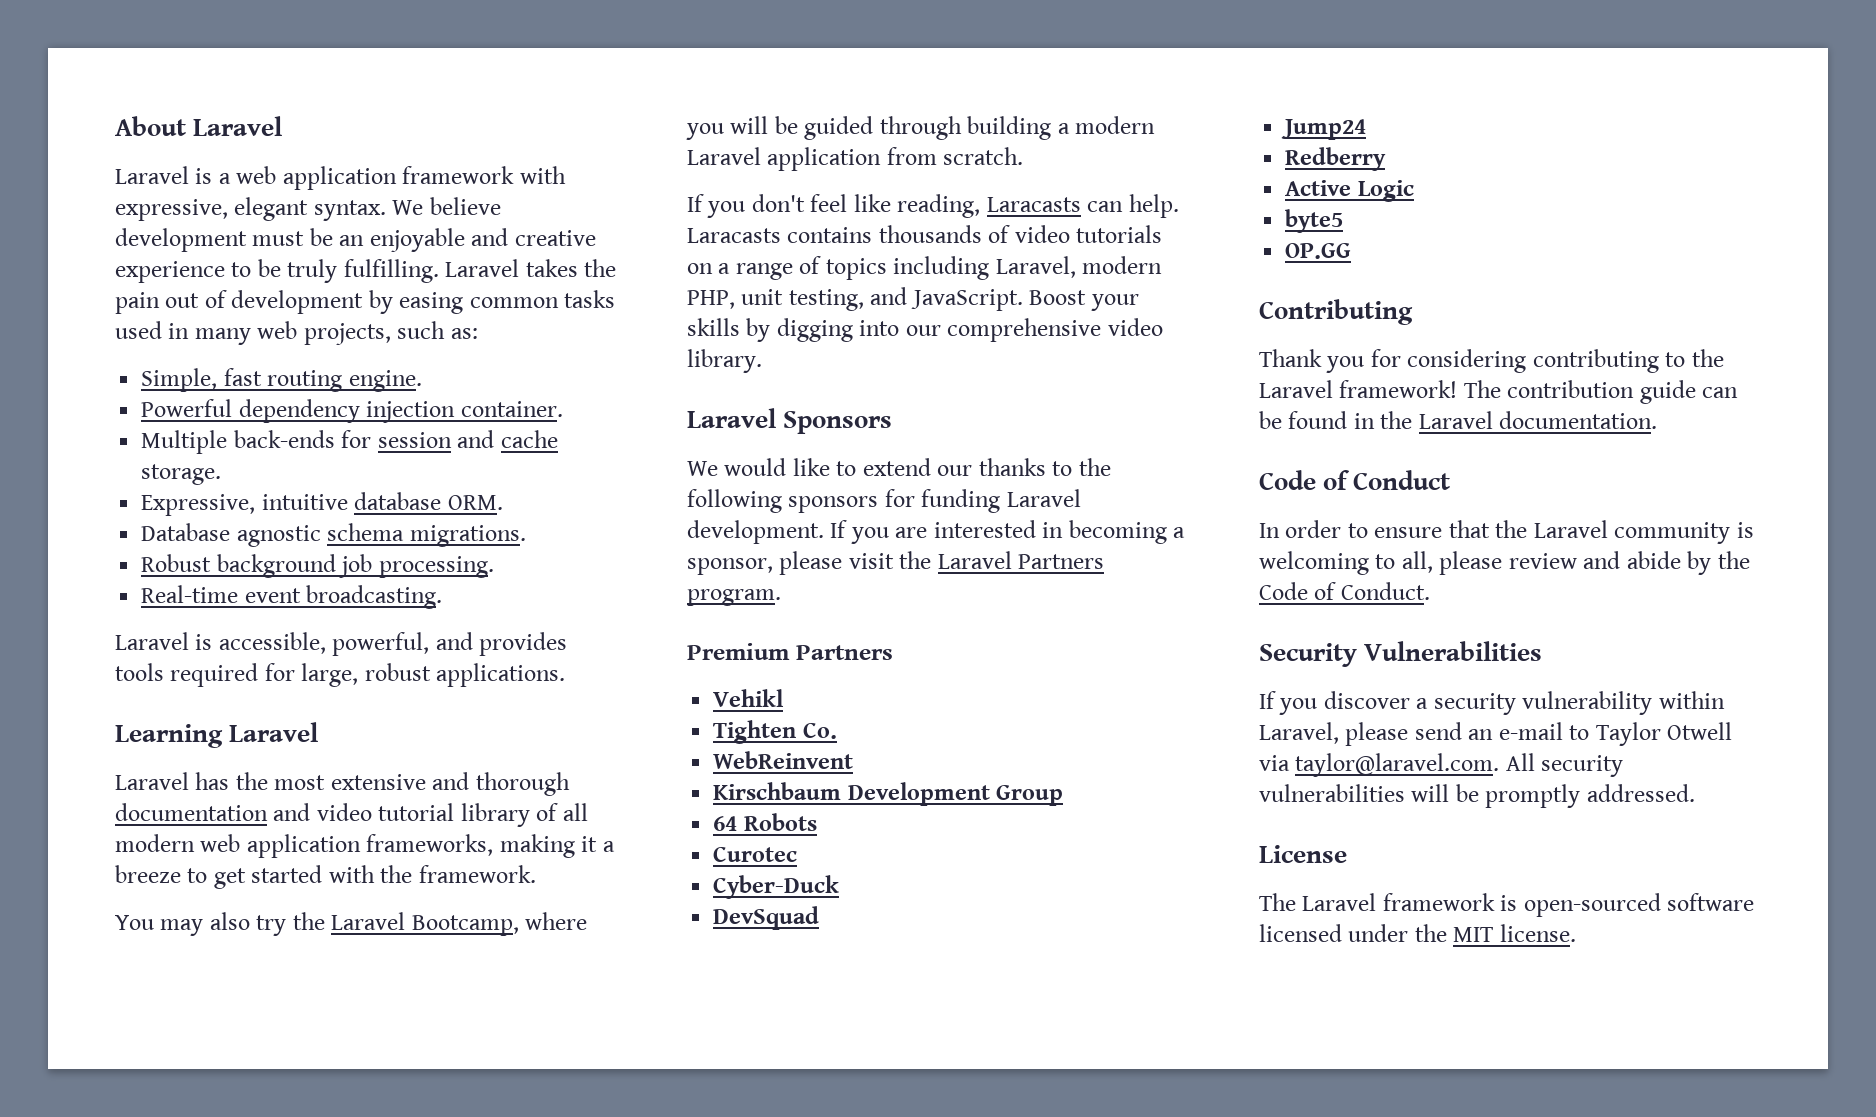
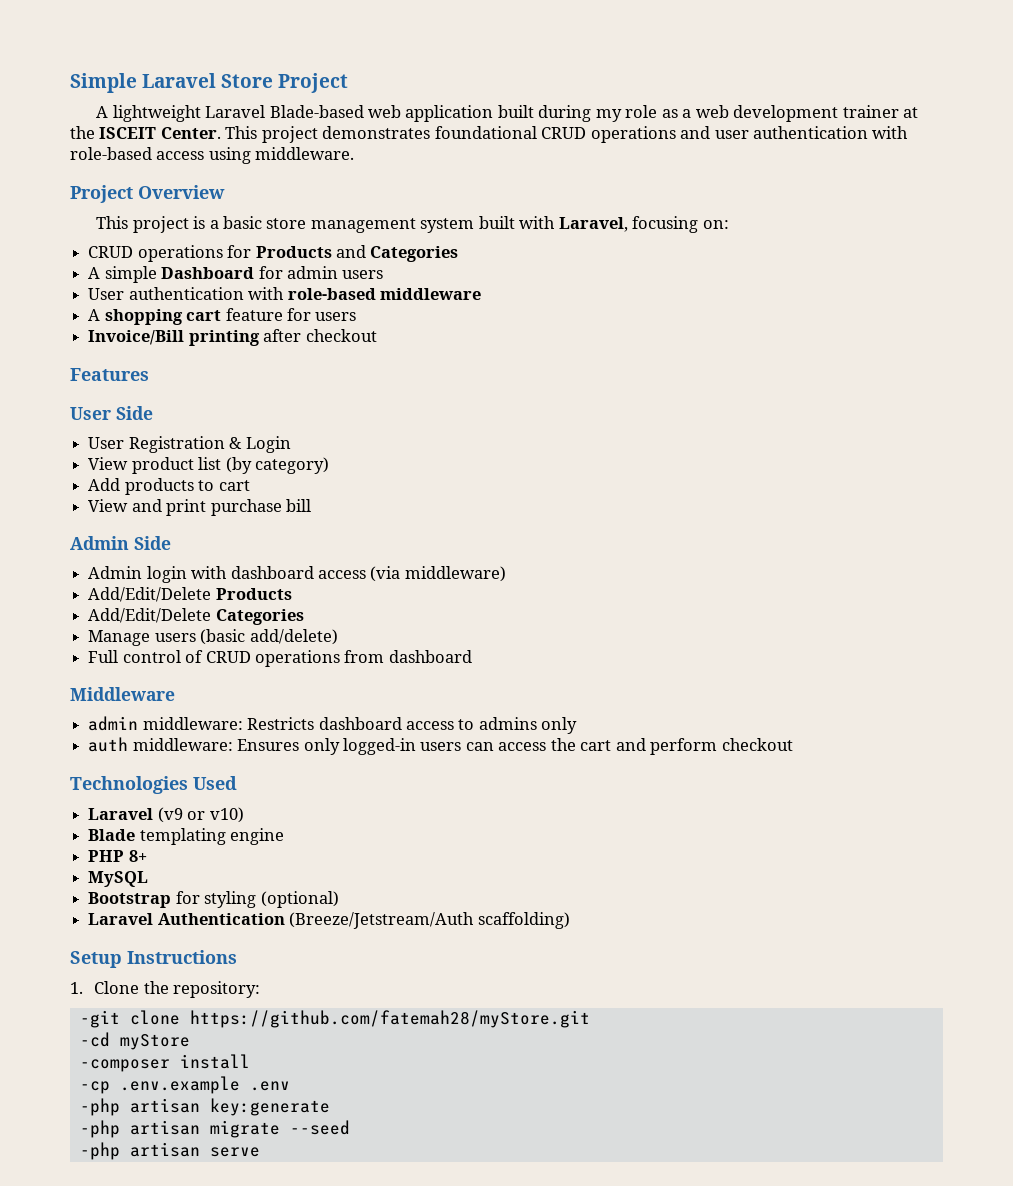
- About Laravel
- Laravel is a web application framework with expressive, elegant syntax. We believe development must be an enjoyable and creative experience to be truly fulfilling. Laravel takes the pain out of development by easing common tasks used in many web projects, such as:
- Simple, fast routing engine.
- Powerful dependency injection container.
- Multiple back-ends for session and cache storage.
- Expressive, intuitive database ORM.
- Database agnostic schema migrations.
- Robust background job processing.
- Real-time event broadcasting.
- Laravel is accessible, powerful, and provides tools required for large, robust applications.
- Learning Laravel
- Laravel has the most extensive and thorough documentation and video tutorial library of all modern web application frameworks, making it a breeze to get started with the framework.
- You may also try the Laravel Bootcamp, where you will be guided through building a modern Laravel application from scratch.
- If you don't feel like reading, Laracasts can help. Laracasts contains thousands of video tutorials on a range of topics including Laravel, modern PHP, unit testing, and JavaScript. Boost your skills by digging into our comprehensive video library.
- Laravel Sponsors
- We would like to extend our thanks to the following sponsors for funding Laravel development. If you are interested in becoming a sponsor, please visit the Laravel Partners program.
- Premium Partners
- Vehikl
- Tighten Co.
- WebReinvent
- Kirschbaum Development Group
- 64 Robots
- Curotec
- Cyber-Duck
- DevSquad
- Jump24
- Redberry
- Active Logic
- byte5
- OP.GG
- Contributing
- Thank you for considering contributing to the Laravel framework! The contribution guide can be found in the Laravel documentation.
- Code of Conduct
- In order to ensure that the Laravel community is welcoming to all, please review and abide by the Code of Conduct.
- Security Vulnerabilities
- If you discover a security vulnerability within Laravel, please send an e-mail to Taylor Otwell via taylor@laravel.com. All security vulnerabilities will be promptly addressed.
- License
- The Laravel framework is open-sourced software licensed under the MIT license.
+ Simple Laravel Store Project
+ A lightweight Laravel Blade-based web application built during my role as a web development trainer at the ISCEIT Center. This project demonstrates foundational CRUD operations and user authentication with role-based access using middleware.
+ Project Overview
+ This project is a basic store management system built with Laravel, focusing on:
+ CRUD operations for Products and Categories
+ A simple Dashboard for admin users
+ User authentication with role-based middleware
+ A shopping cart feature for users
+ Invoice/Bill printing after checkout
+ Features
+ User Side
+ User Registration & Login
+ View product list (by category)
+ Add products to cart
+ View and print purchase bill
+ Admin Side
+ Admin login with dashboard access (via middleware)
+ Add/Edit/Delete Products
+ Add/Edit/Delete Categories
+ Manage users (basic add/delete)
+ Full control of CRUD operations from dashboard
+ Middleware
+ admin middleware: Restricts dashboard access to admins only
+ auth middleware: Ensures only logged-in users can access the cart and perform checkout
+ Technologies Used
+ Laravel (v9 or v10)
+ Blade templating engine
+ PHP 8+
+ MySQL
+ Bootstrap for styling (optional)
+ Laravel Authentication (Breeze/Jetstream/Auth scaffolding)
+ Setup Instructions
+ 1. Clone the repository:
+ -git clone https://github.com/fatemah28/myStore.git
+ -cd myStore
+ -composer install
+ -cp .env.example .env
+ -php artisan key:generate
+ -php artisan migrate --seed
+ -php artisan serve

